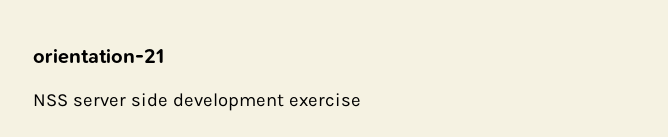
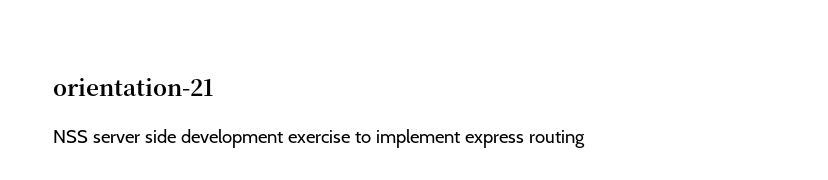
- NSS server side development exercise
+ NSS server side development exercise to implement express routing

